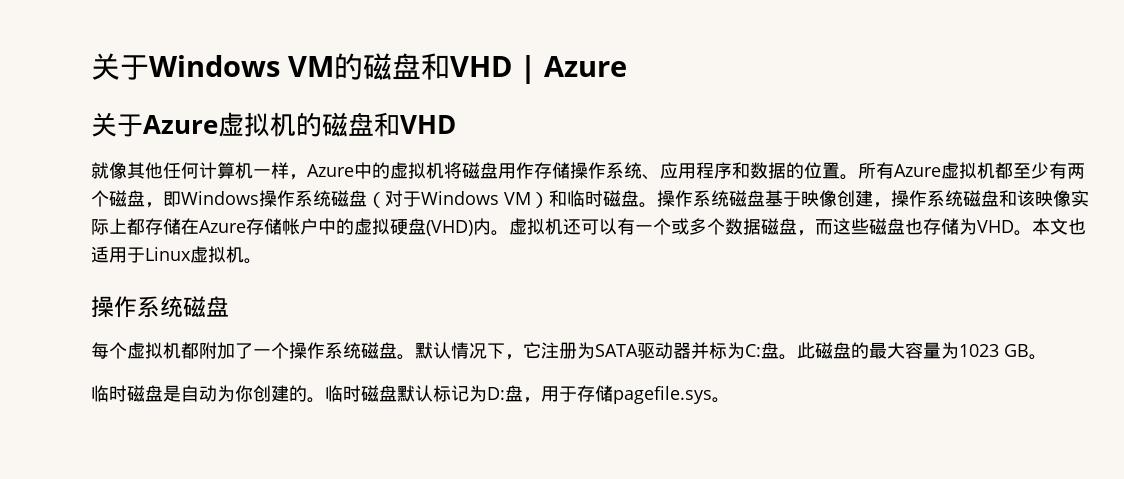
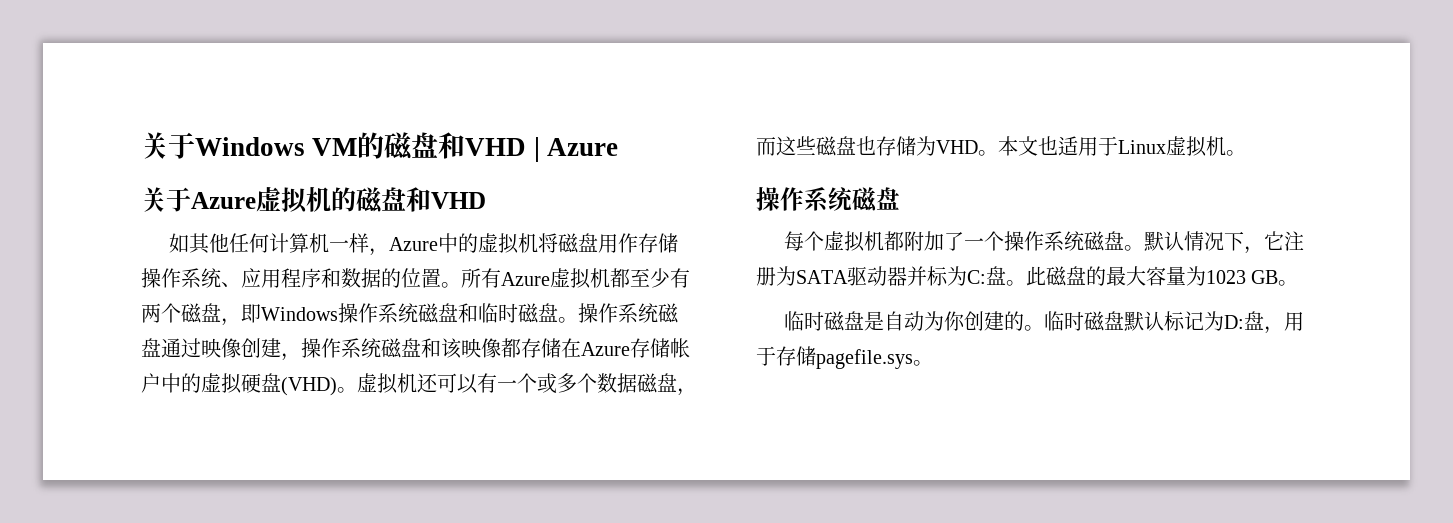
- 就像其他任何计算机一样，Azure中的虚拟机将磁盘用作存储操作系统、应用程序和数据的位置。
+ 如其他任何计算机一样，Azure中的虚拟机将磁盘用作存储操作系统、应用程序和数据的位置。
- 所有Azure虚拟机都至少有两个磁盘，即Windows操作系统磁盘（对于Windows VM）和临时磁盘。
+ 所有Azure虚拟机都至少有两个磁盘，即Windows操作系统磁盘和临时磁盘。
- 操作系统磁盘基于映像创建，操作系统磁盘和该映像实际上都存储在Azure存储帐户中的虚拟硬盘(VHD)内。
+ 操作系统磁盘通过映像创建，操作系统磁盘和该映像都存储在Azure存储帐户中的虚拟硬盘(VHD)。

